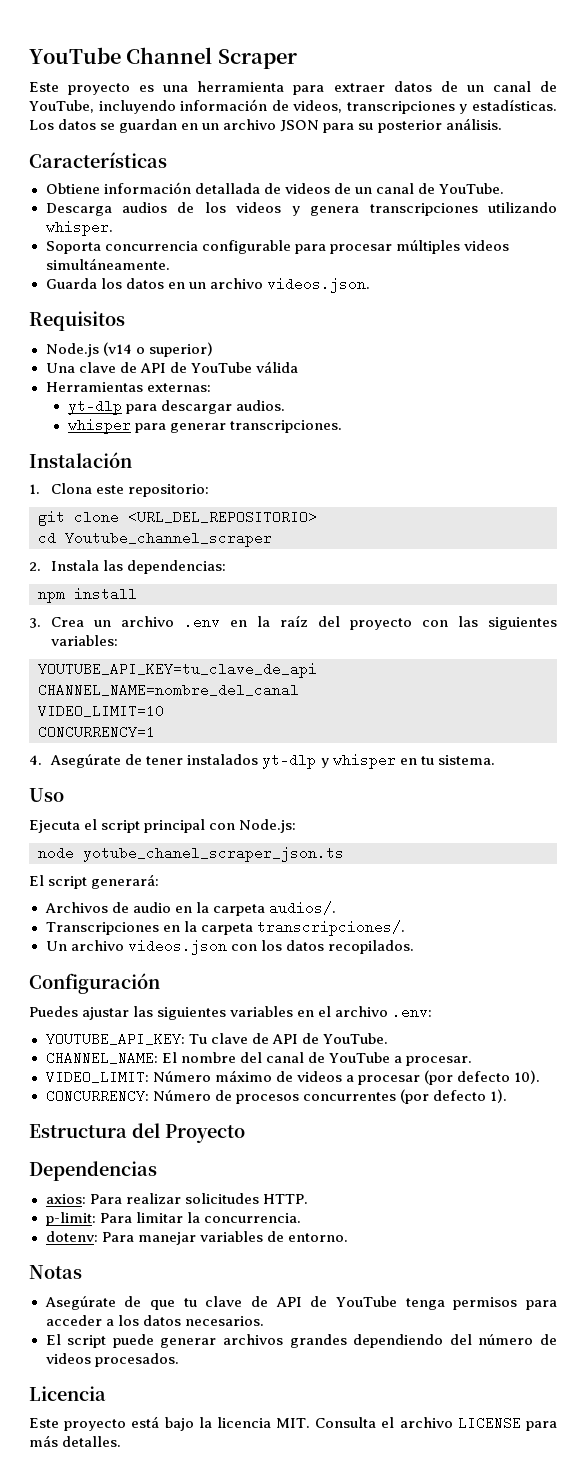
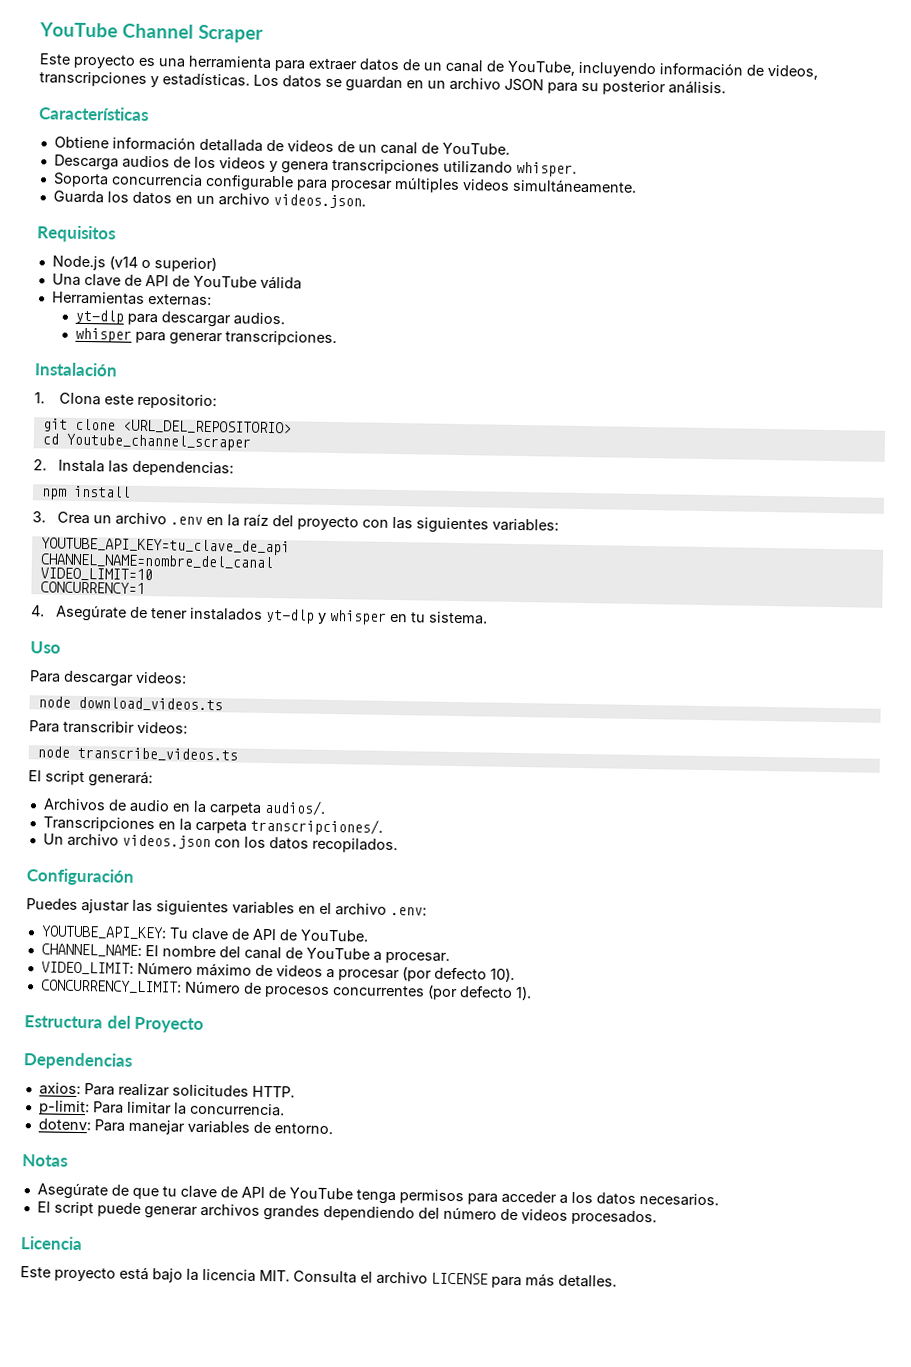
- Ejecuta el script principal con Node.js:
- node yotube_chanel_scraper_json.ts
+ Para descargar videos:
+ node download_videos.ts
+ Para transcribir videos:
+ node transcribe_videos.ts
- CONCURRENCY: Número de procesos concurrentes (por defecto 1).
+ CONCURRENCY_LIMIT: Número de procesos concurrentes (por defecto 1).

